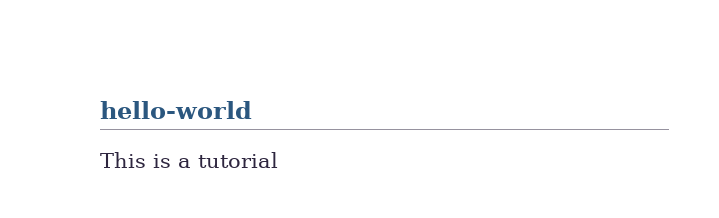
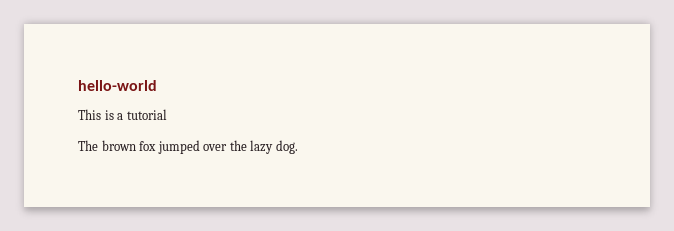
+ The brown fox jumped over the lazy dog.

